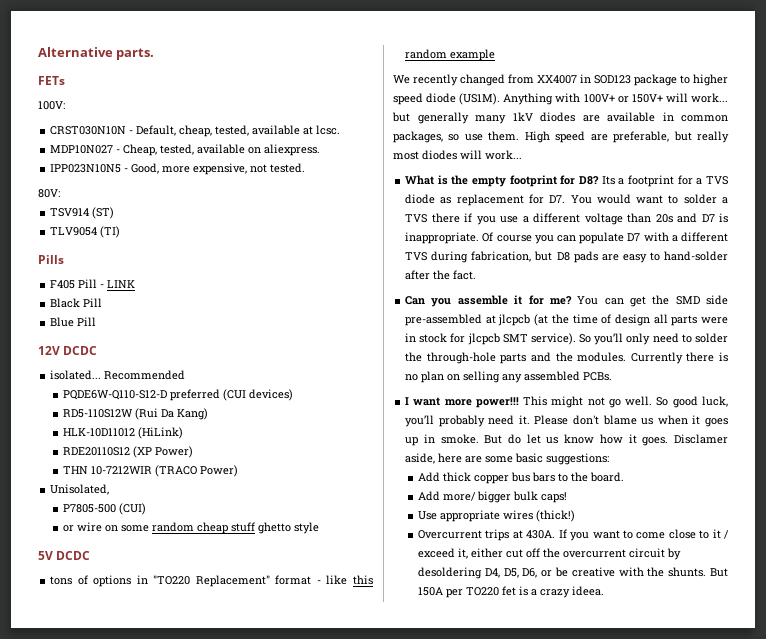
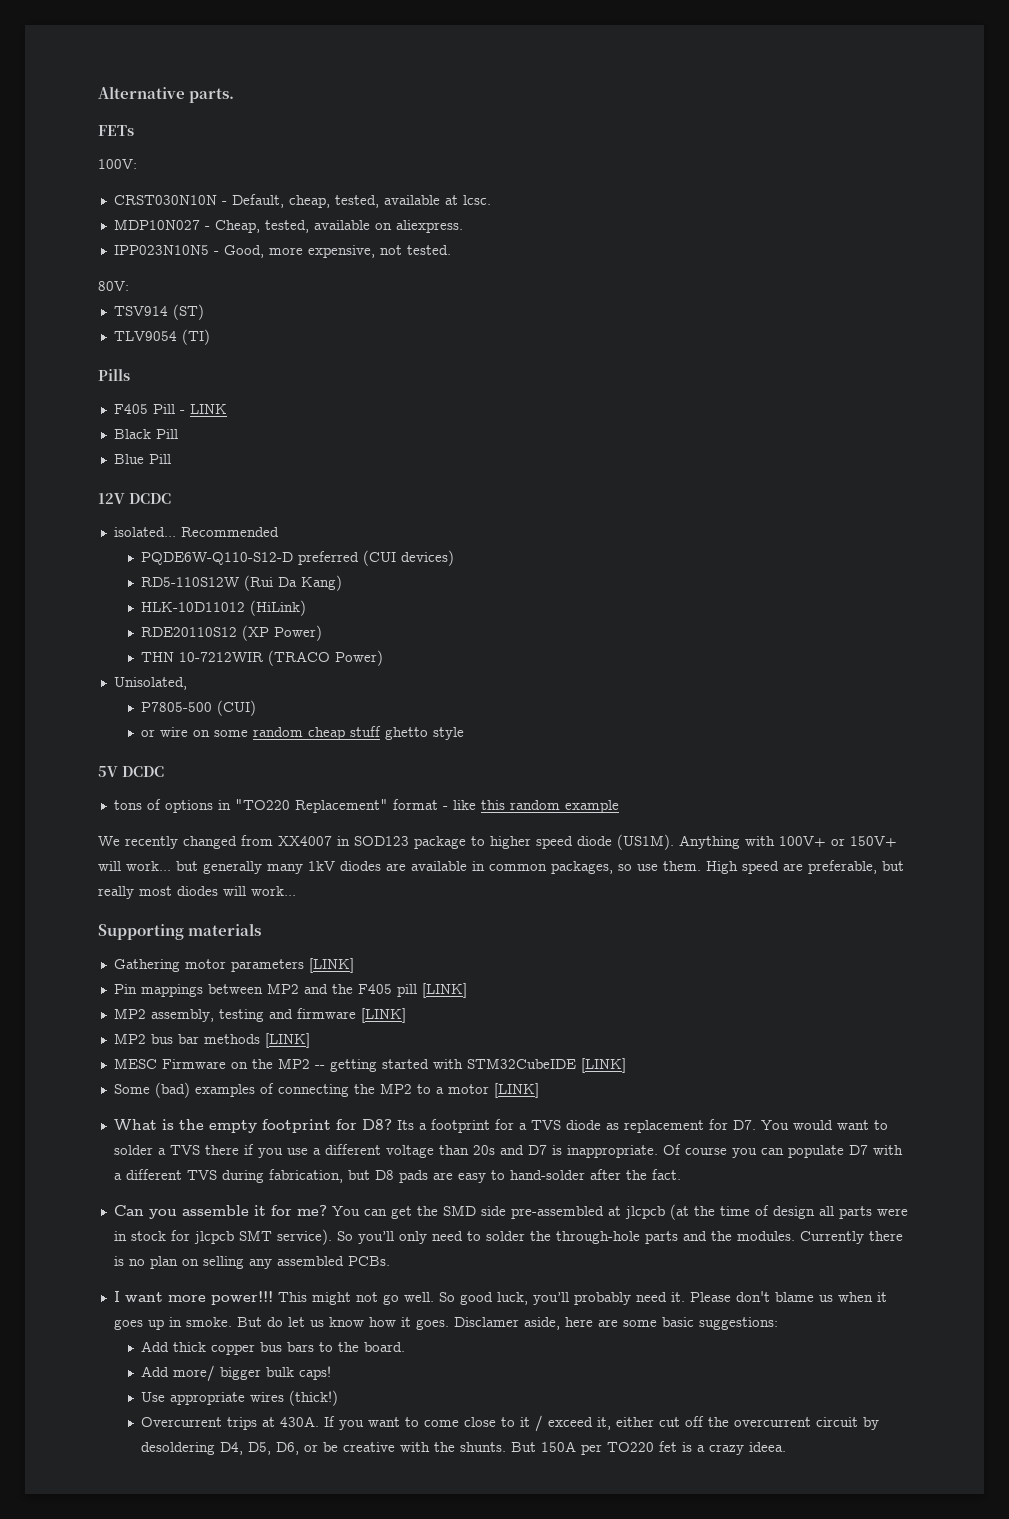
+ Supporting materials
+ Gathering motor parameters [LINK]
+ Pin mappings between MP2 and the F405 pill [LINK]
+ MP2 assembly, testing and firmware [LINK]
+ MP2 bus bar methods [LINK]
+ MESC Firmware on the MP2 -- getting started with STM32CubeIDE [LINK]
+ Some (bad) examples of connecting the MP2 to a motor [LINK]

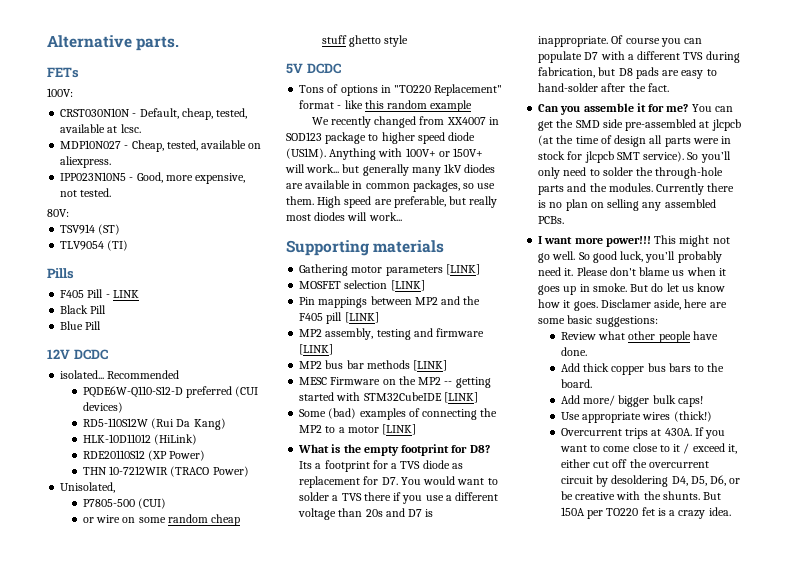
- tons of options in "TO220 Replacement" format - like this random example
+ Tons of options in "TO220 Replacement" format - like this random example
+ MOSFET selection [LINK]
+ Review what other people have done.
- But 150A per TO220 fet is a crazy ideea.
+ But 150A per TO220 fet is a crazy idea.

